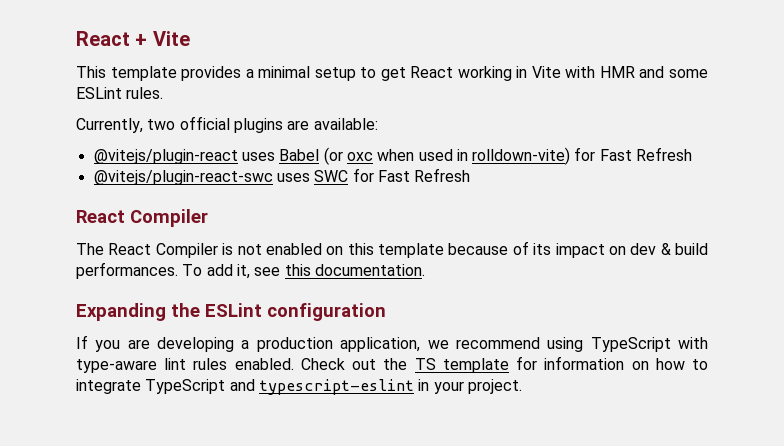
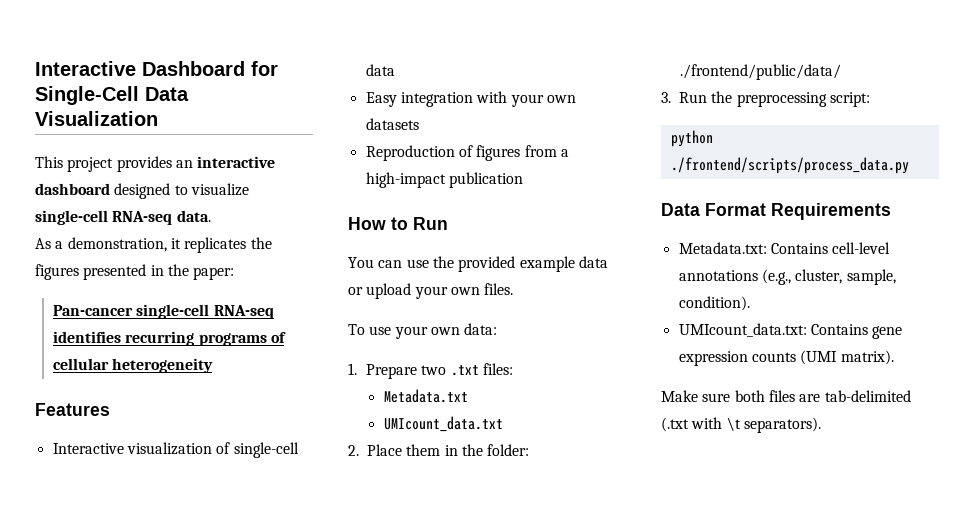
- React + Vite
- This template provides a minimal setup to get React working in Vite with HMR and some ESLint rules.
- Currently, two official plugins are available:
- @vitejs/plugin-react uses Babel (or oxc when used in rolldown-vite) for Fast Refresh
- @vitejs/plugin-react-swc uses SWC for Fast Refresh
- React Compiler
- The React Compiler is not enabled on this template because of its impact on dev & build performances. To add it, see this documentation.
- Expanding the ESLint configuration
- If you are developing a production application, we recommend using TypeScript with type-aware lint rules enabled. Check out the TS template for information on how to integrate TypeScript and typescript-eslint in your project.
+ Interactive Dashboard for Single-Cell Data Visualization
+ This project provides an interactive dashboard designed to visualize single-cell RNA-seq data.
+ As a demonstration, it replicates the figures presented in the paper:
+ Pan-cancer single-cell RNA-seq identifies recurring programs of cellular heterogeneity
+ Features
+ Interactive visualization of single-cell data
+ Easy integration with your own datasets
+ Reproduction of figures from a high-impact publication
+ How to Run
+ You can use the provided example data or upload your own files.
+ To use your own data:
+ 1. Prepare two .txt files:
+ Metadata.txt
+ UMIcount_data.txt
+ 2. Place them in the folder: ./frontend/public/data/
+ 3. Run the preprocessing script:
+ python ./frontend/scripts/process_data.py
+ Data Format Requirements
+ Metadata.txt: Contains cell-level annotations (e.g., cluster, sample, condition).
+ UMIcount_data.txt: Contains gene expression counts (UMI matrix).
+ Make sure both files are tab-delimited (.txt with \t separators).

